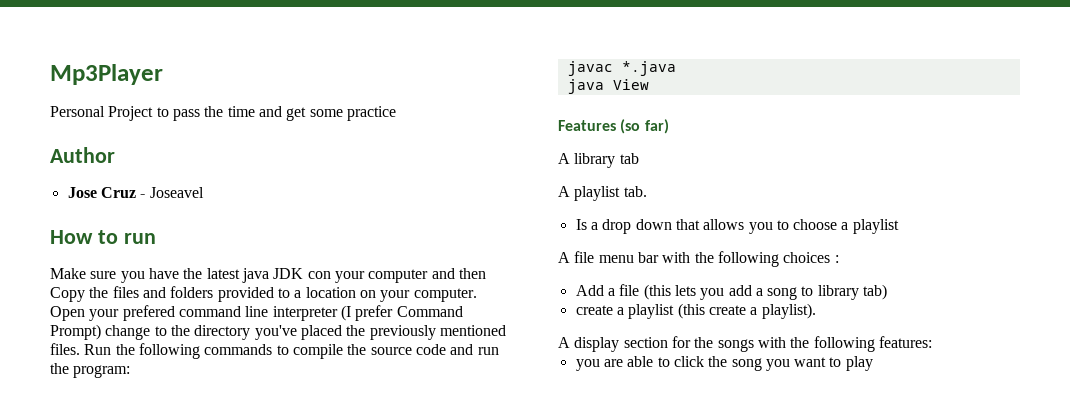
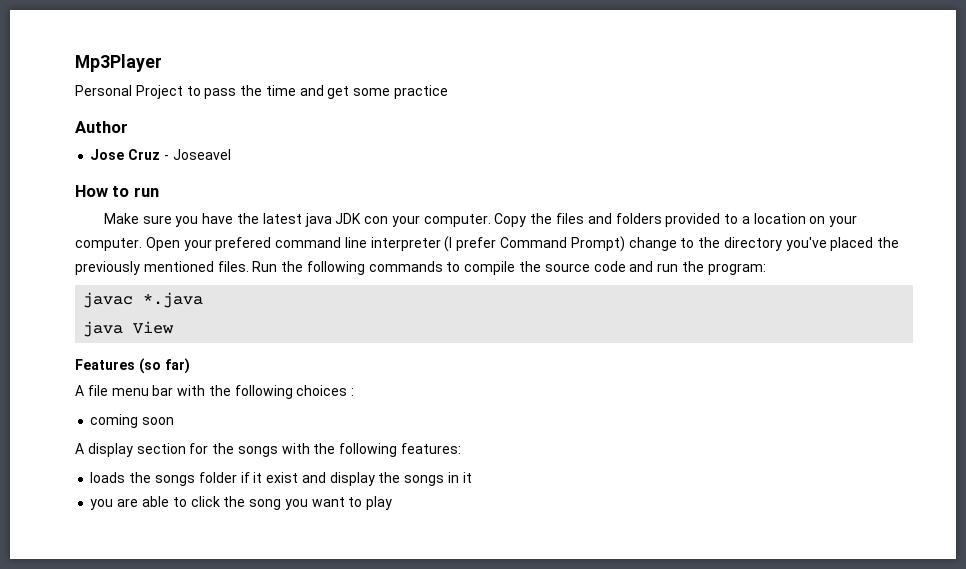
- Make sure you have the latest java JDK con your computer and then Copy the files and folders provided to a location on your computer.
+ Make sure you have the latest java JDK con your computer. Copy the files and folders provided to a location on your computer.
- A library tab
- A playlist tab.
- Is a drop down that allows you to choose a playlist
- Add a file (this lets you add a song to library tab)
- create a playlist (this create a playlist).
+ coming soon
+ loads the songs folder if it exist and display the songs in it

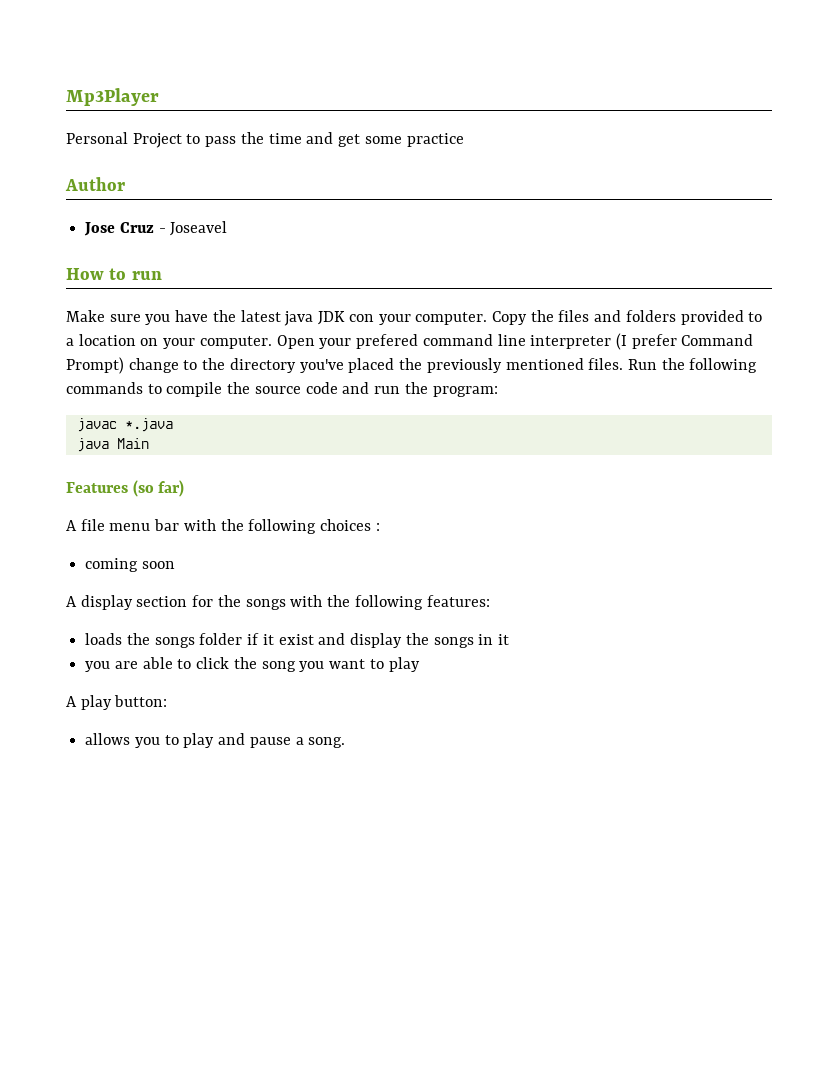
- java View
+ java Main
+ A play button:
+ allows you to play and pause a song.

